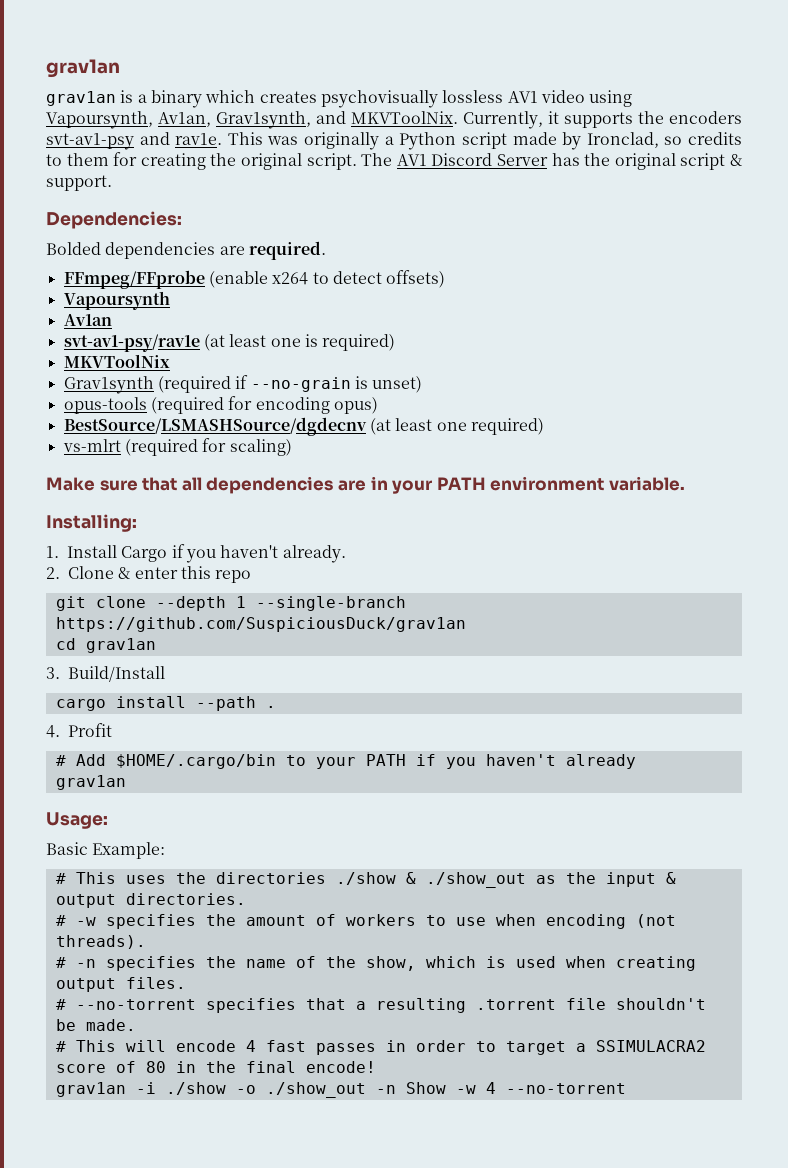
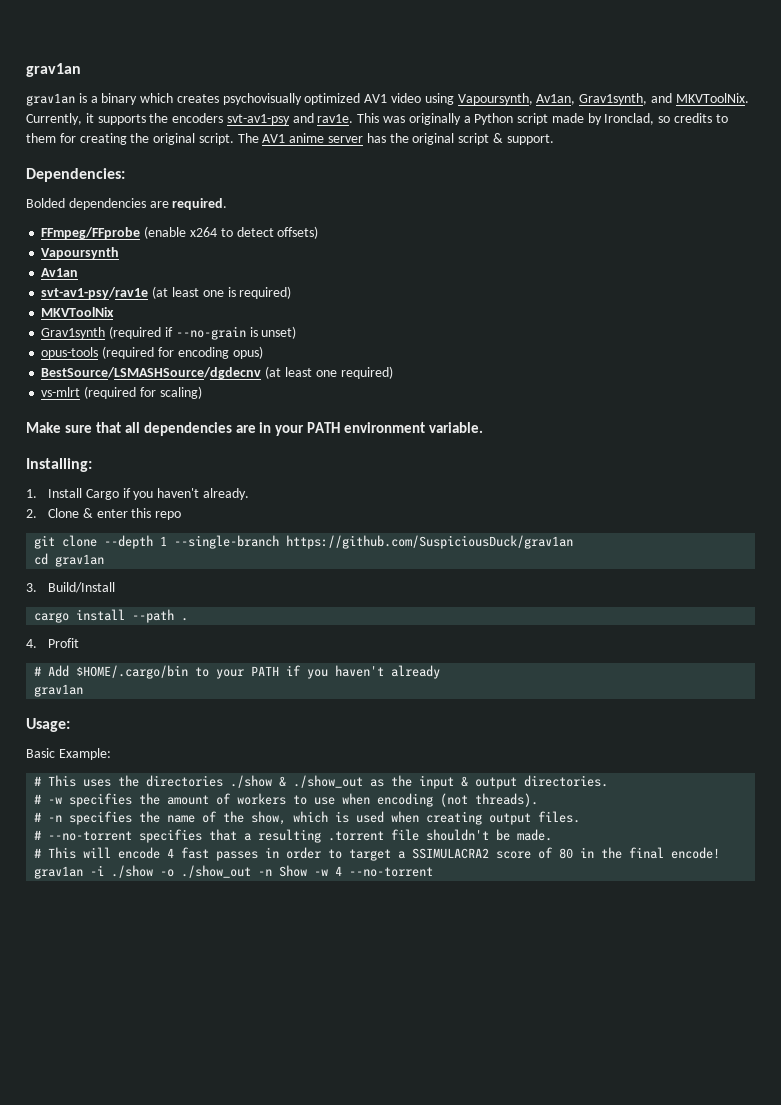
- grav1an is a binary which creates psychovisually lossless AV1 video using Vapoursynth, Av1an, Grav1synth, and MKVToolNix.
+ grav1an is a binary which creates psychovisually optimized AV1 video using Vapoursynth, Av1an, Grav1synth, and MKVToolNix.
- The AV1 Discord Server has the original script & support.
+ The AV1 anime server has the original script & support.

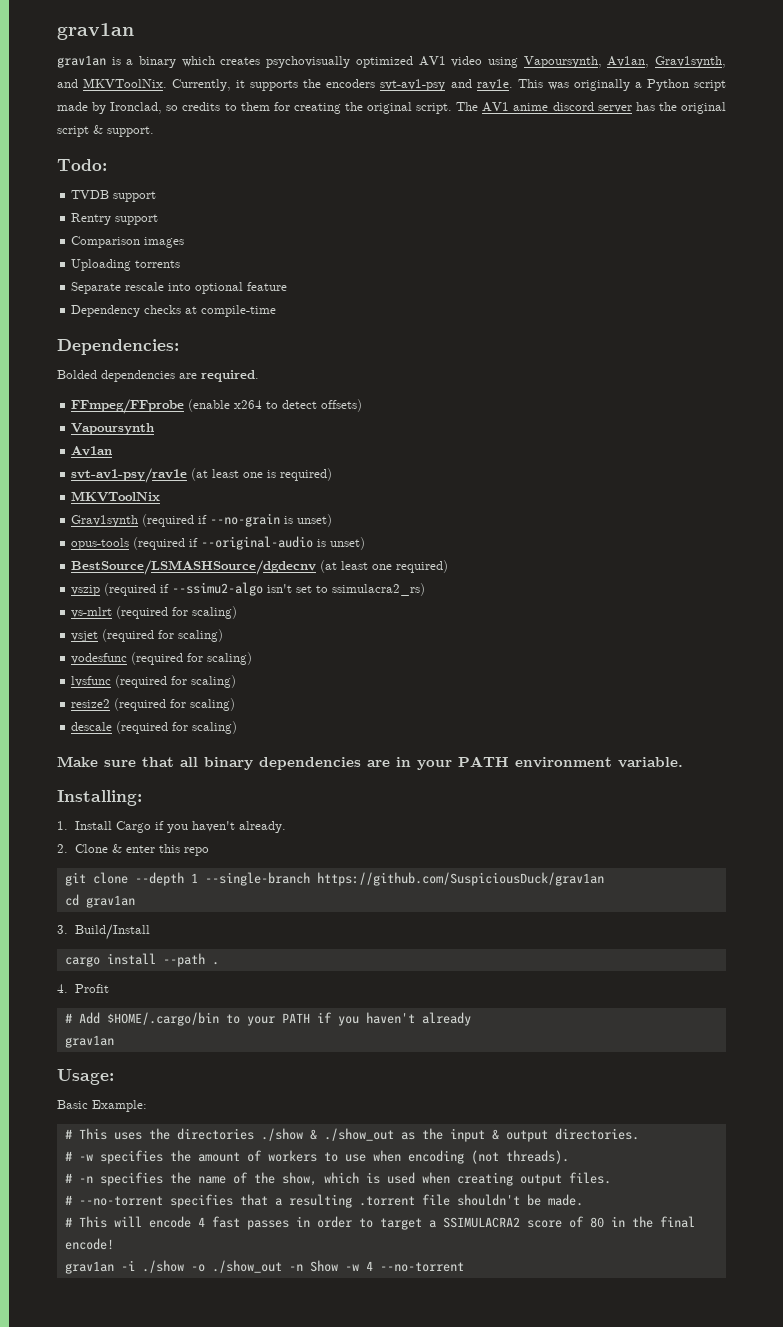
- The AV1 anime server has the original script & support.
+ The AV1 anime discord server has the original script & support.
+ Todo:
+ TVDB support
+ Rentry support
+ Comparison images
+ Uploading torrents
+ Separate rescale into optional feature
+ Dependency checks at compile-time
- opus-tools (required for encoding opus)
+ opus-tools (required if --original-audio is unset)
+ vszip (required if --ssimu2-algo isn't set to ssimulacra2_rs)
  vs-mlrt (required for scaling)
+ vsjet (required for scaling)
+ vodesfunc (required for scaling)
+ lvsfunc (required for scaling)
+ resize2 (required for scaling)
+ descale (required for scaling)
- Make sure that all dependencies are in your PATH environment variable.
+ Make sure that all binary dependencies are in your PATH environment variable.

